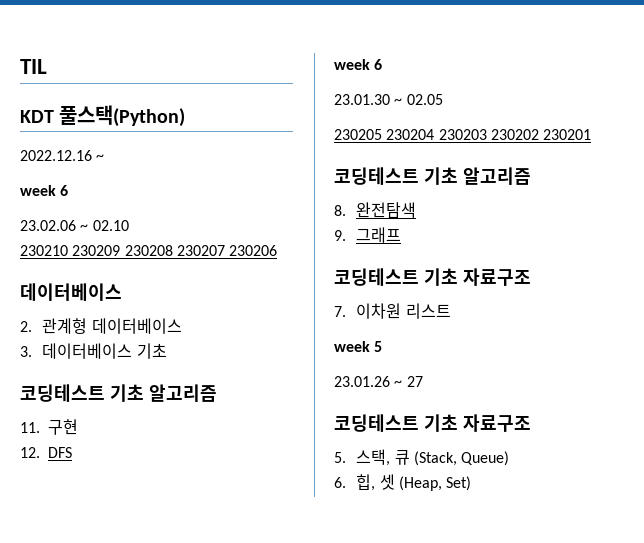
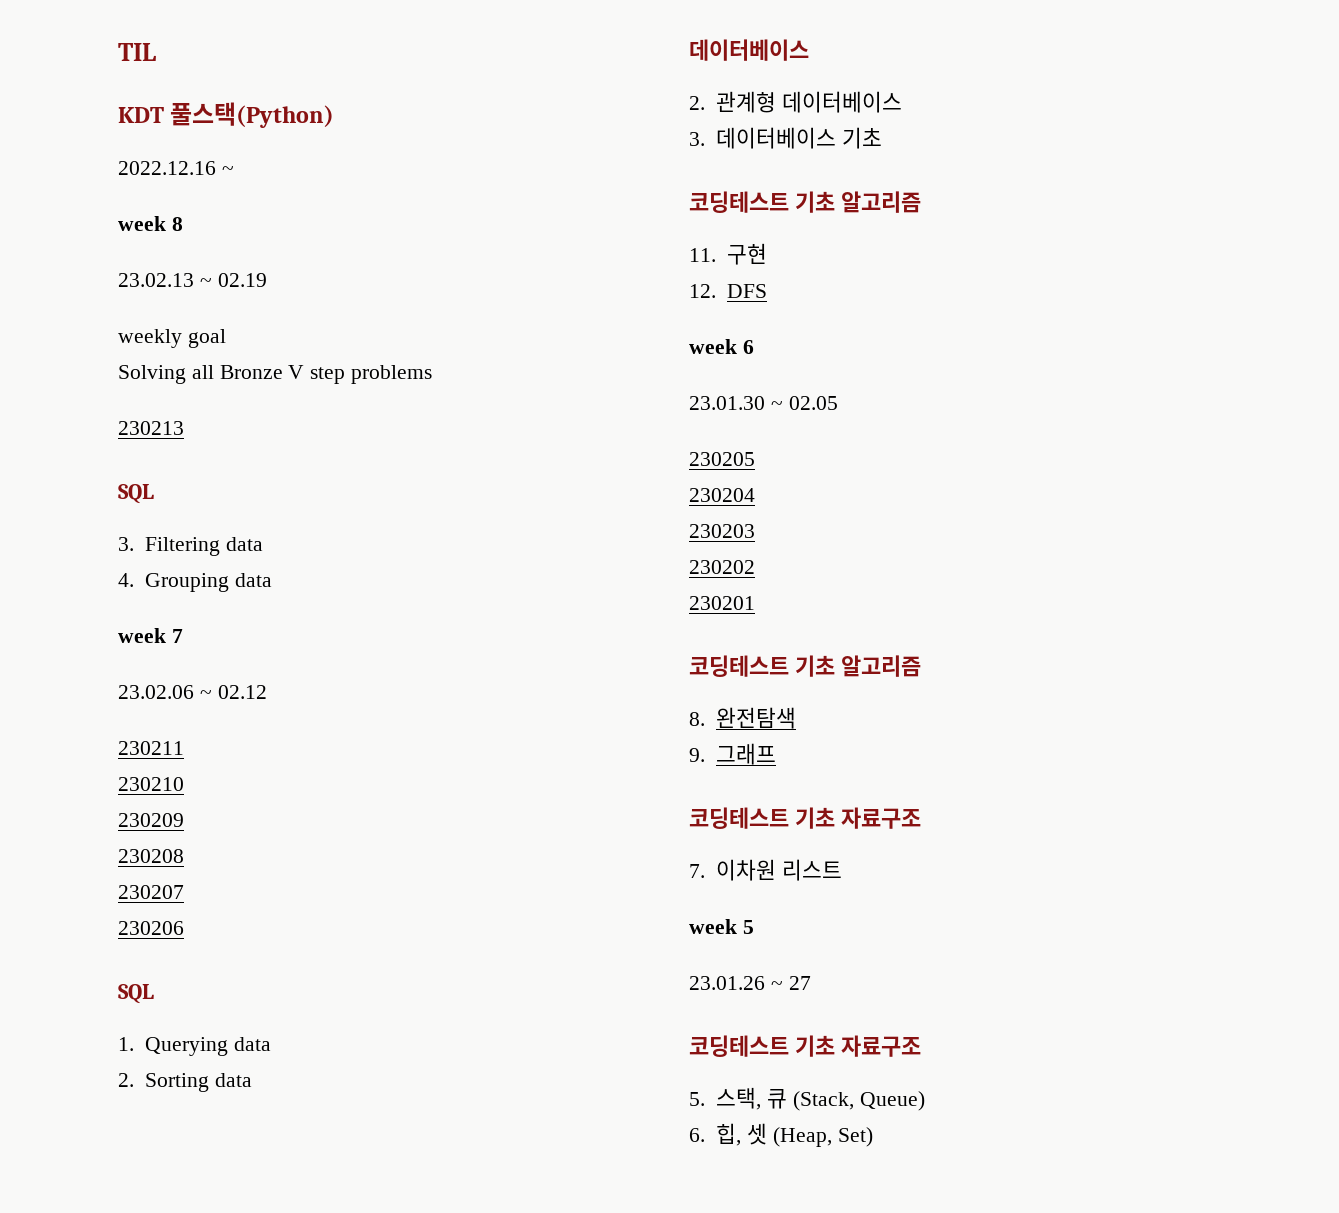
  2022.12.16 ~
- week 6
+ week 8
+ 23.02.13 ~ 02.19
+ weekly goal
+ Solving all Bronze V step problems
+ 230213
+ SQL
+ 3. Filtering data
+ 4. Grouping data
+ week 7
- 23.02.06 ~ 02.10
+ 23.02.06 ~ 02.12
+ 230211
- 230210 230209 230208 230207 230206
+ 230210
+ 230209
+ 230208
+ 230207
+ 230206
+ SQL
+ 1. Querying data
+ 2. Sorting data
- 230205 230204 230203 230202 230201
+ 230205
+ 230204
+ 230203
+ 230202
+ 230201

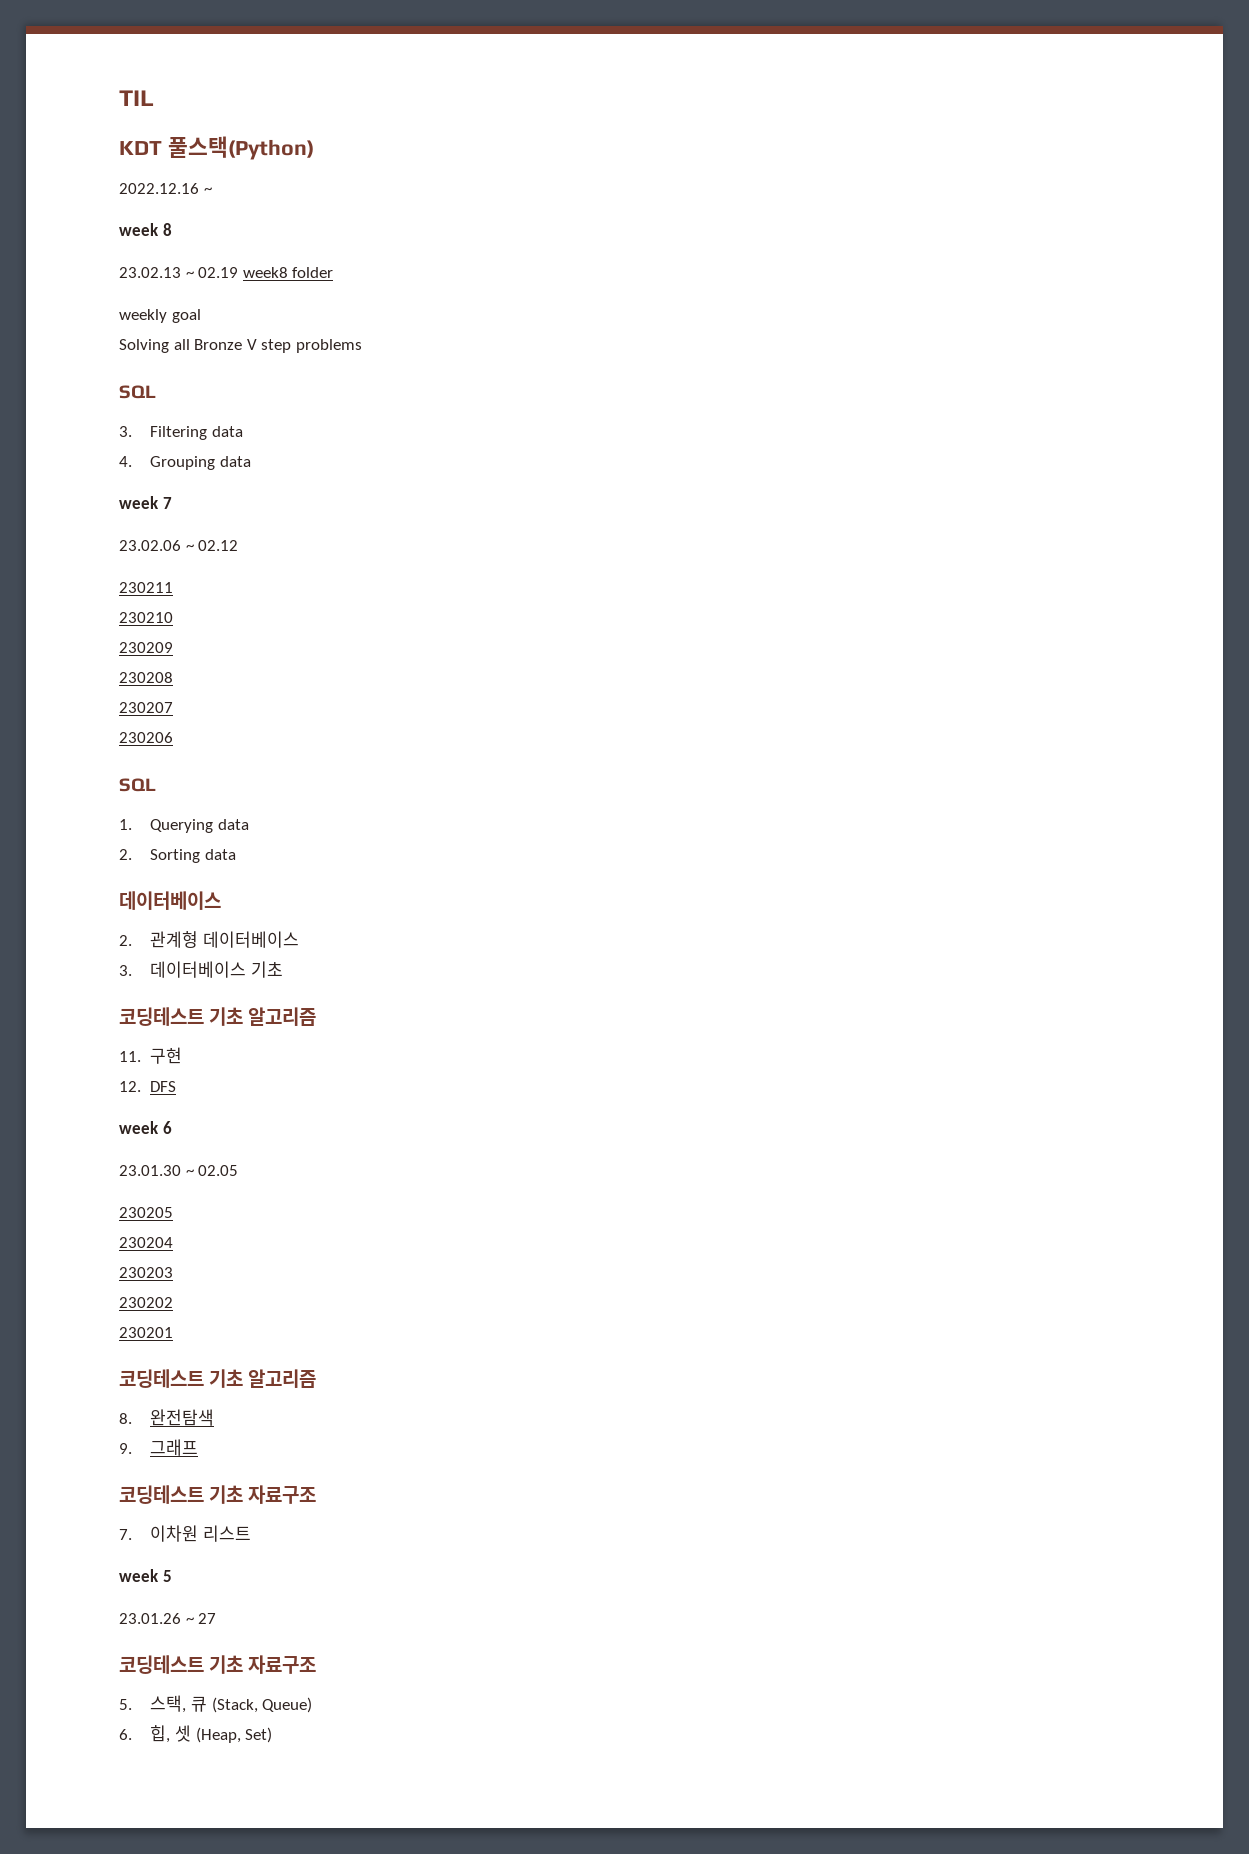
- 23.02.13 ~ 02.19
+ 23.02.13 ~ 02.19 week8 folder
- 230213

